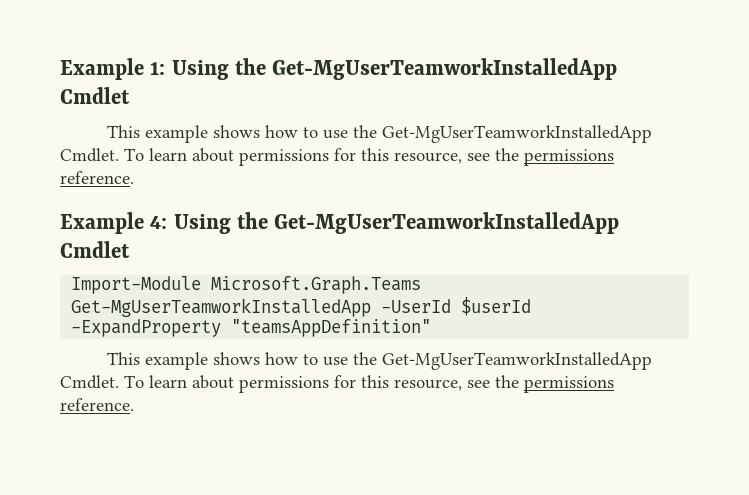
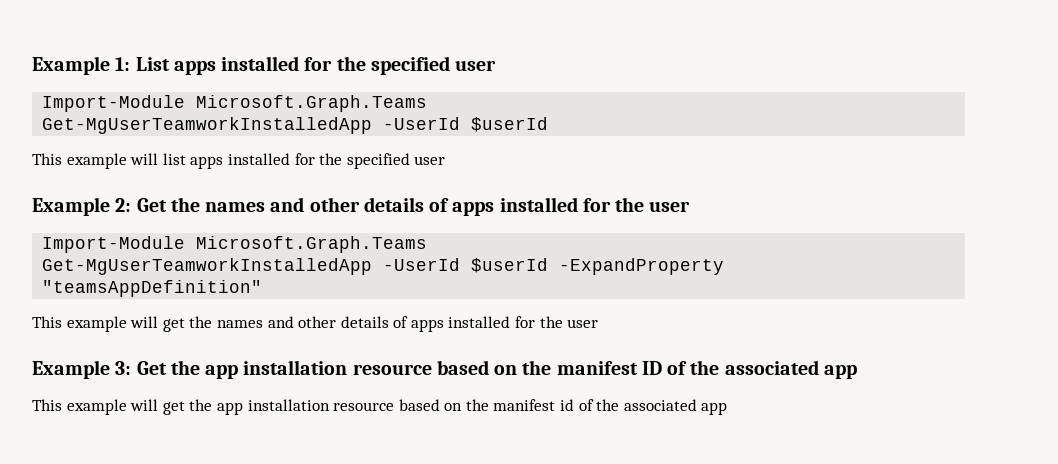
- Example 1: Using the Get-MgUserTeamworkInstalledApp Cmdlet
- This example shows how to use the Get-MgUserTeamworkInstalledApp Cmdlet. To learn about permissions for this resource, see the permissions reference.
- Example 4: Using the Get-MgUserTeamworkInstalledApp Cmdlet
+ Example 1: List apps installed for the specified user
+ Import-Module Microsoft.Graph.Teams
+ Get-MgUserTeamworkInstalledApp -UserId $userId
+ This example will list apps installed for the specified user
+ Example 2: Get the names and other details of apps installed for the user
  Get-MgUserTeamworkInstalledApp -UserId $userId -ExpandProperty "teamsAppDefinition"
- This example shows how to use the Get-MgUserTeamworkInstalledApp Cmdlet. To learn about permissions for this resource, see the permissions reference.
+ This example will get the names and other details of apps installed for the user
+ Example 3: Get the app installation resource based on the manifest ID of the associated app
+ This example will get the app installation resource based on the manifest id of the associated app

